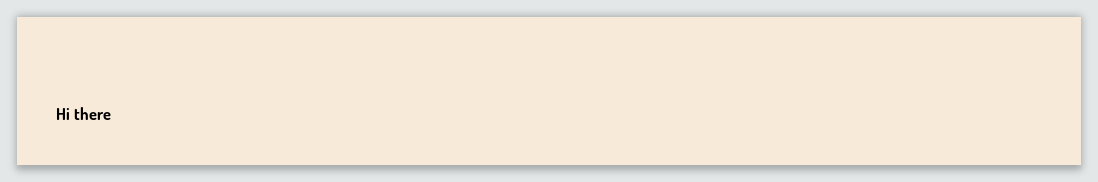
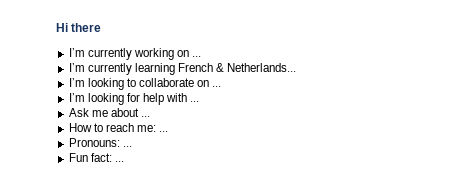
+ I’m currently working on ...
+ I’m currently learning French & Netherlands...
+ I’m looking to collaborate on ...
+ I’m looking for help with ...
+ Ask me about ...
+ How to reach me: ...
+ Pronouns: ...
+ Fun fact: ...

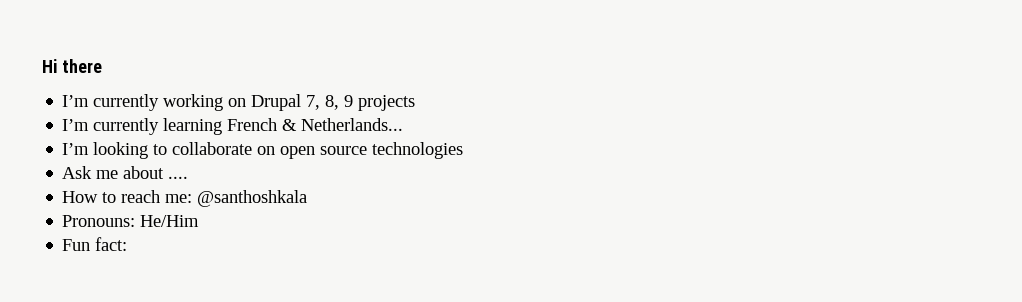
- I’m currently working on ...
+ I’m currently working on Drupal 7, 8, 9 projects
- I’m looking to collaborate on ...
- I’m looking for help with ...
+ I’m looking to collaborate on open source technologies
- Ask me about ...
+ Ask me about ....
- How to reach me: ...
+ How to reach me: @santhoshkala
- Pronouns: ...
+ Pronouns: He/Him
- Fun fact: ...
+ Fun fact:

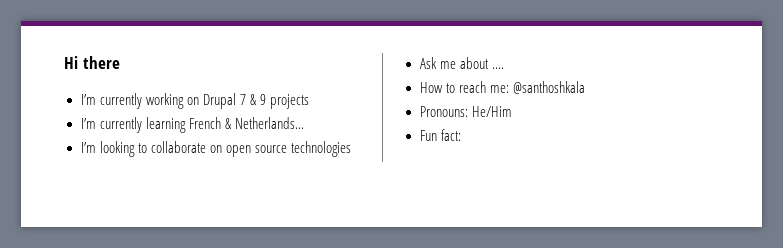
- I’m currently working on Drupal 7, 8, 9 projects
+ I’m currently working on Drupal 7 & 9 projects

